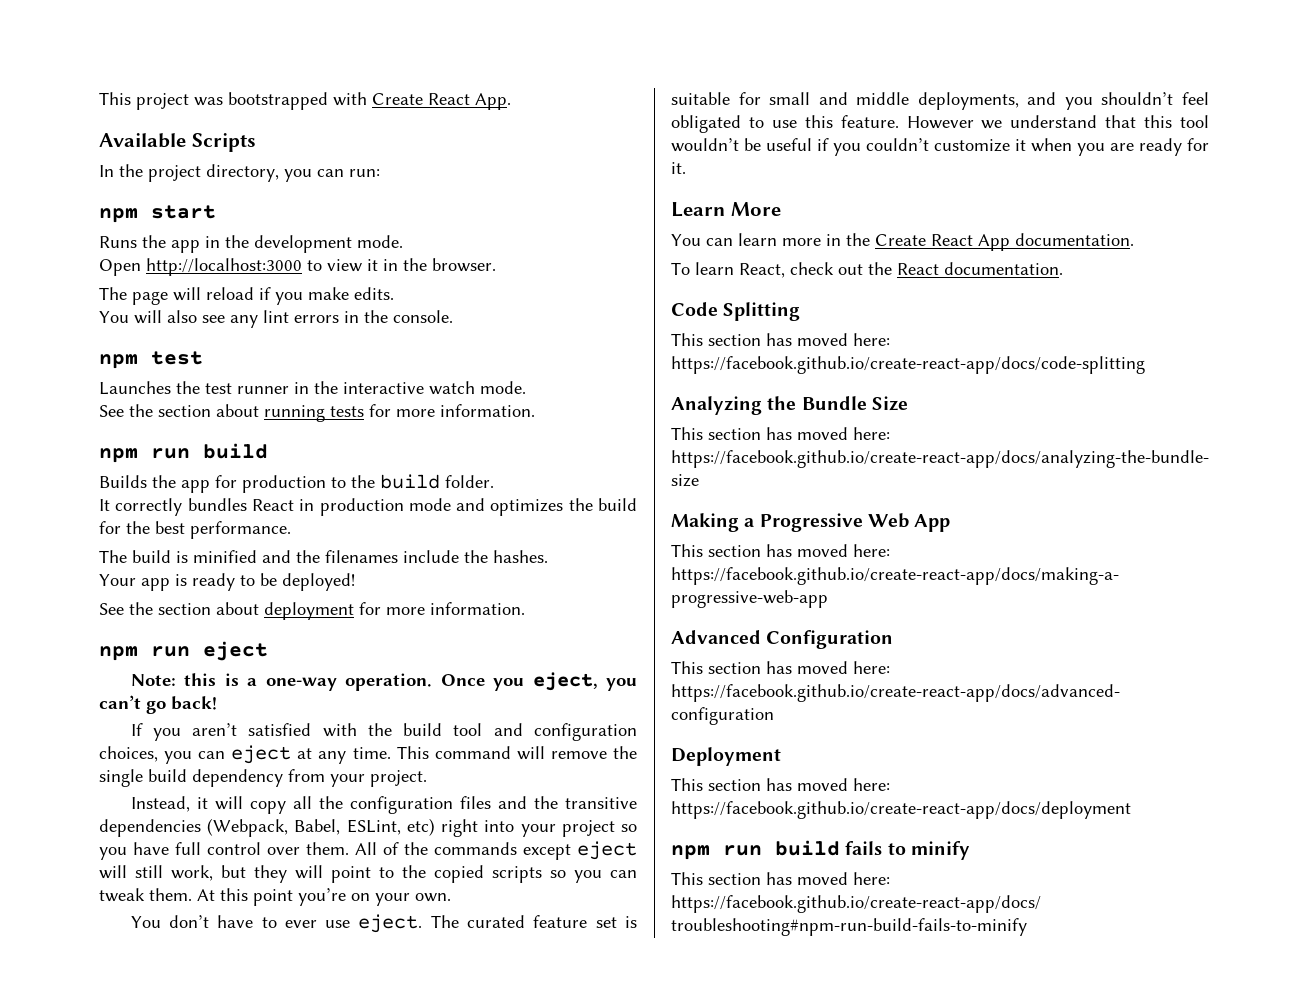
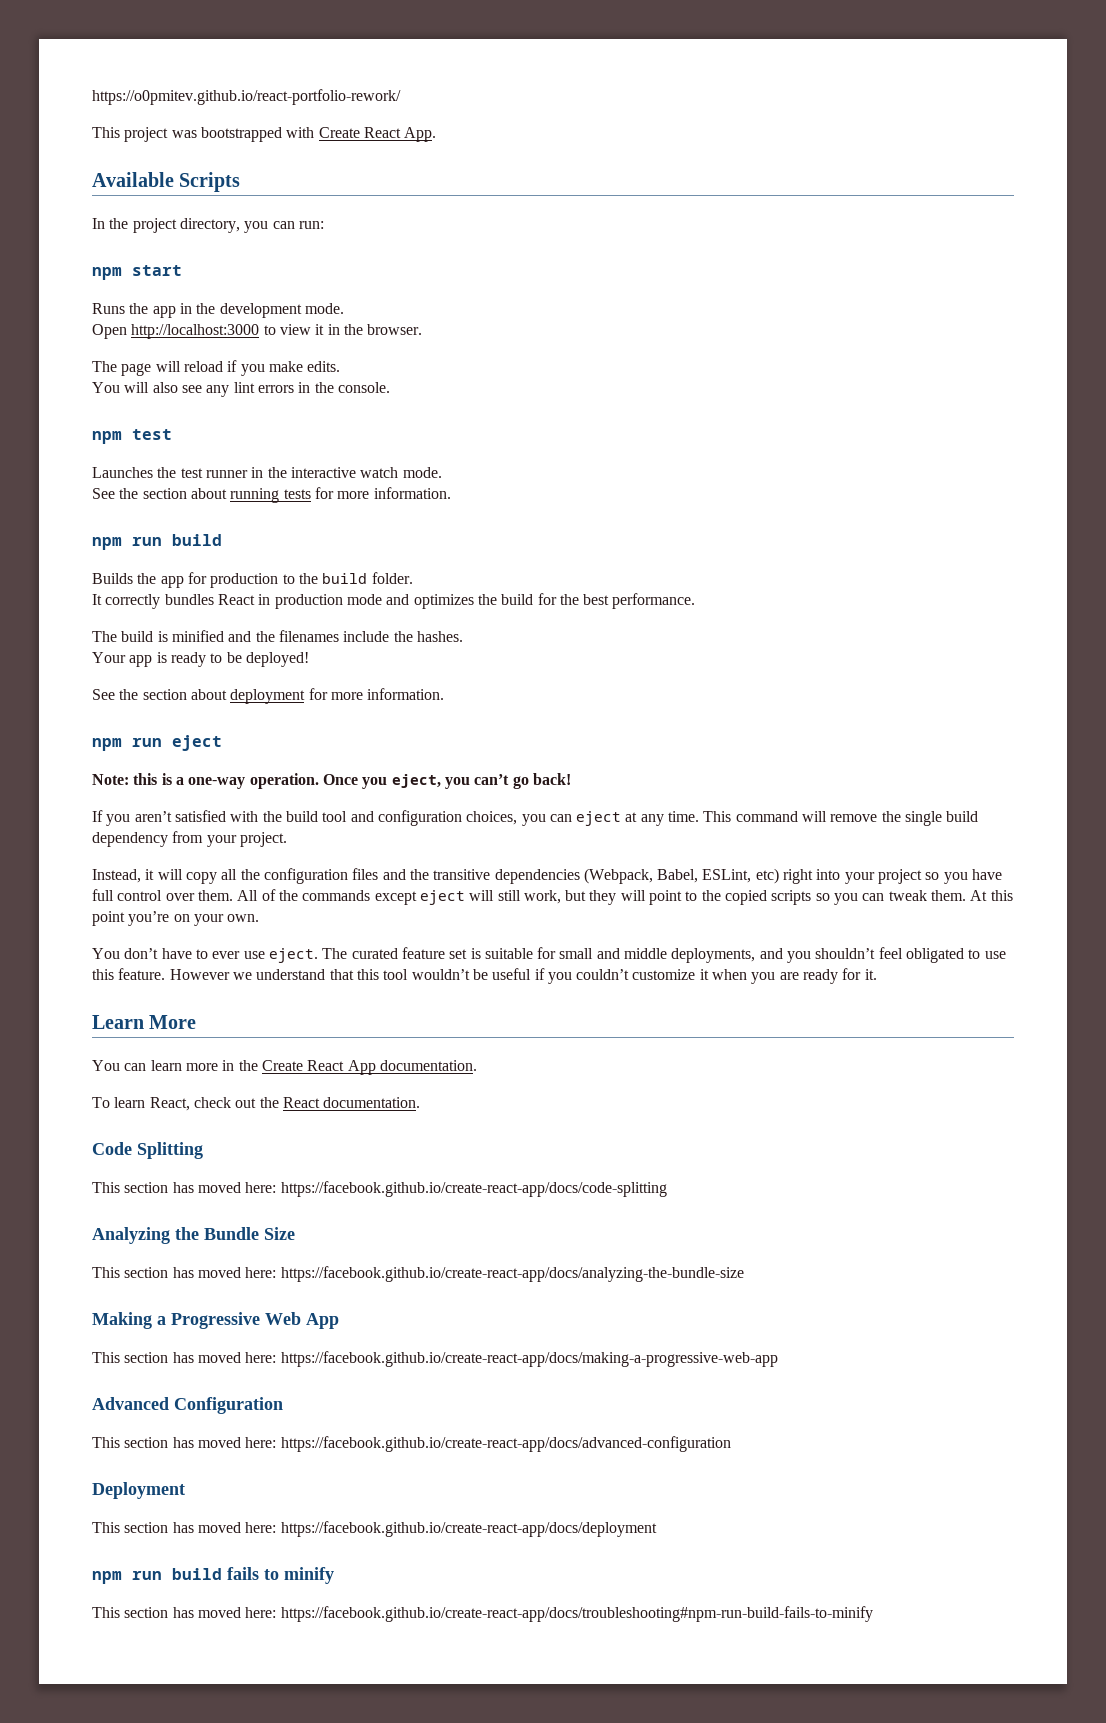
+ https://o0pmitev.github.io/react-portfolio-rework/

